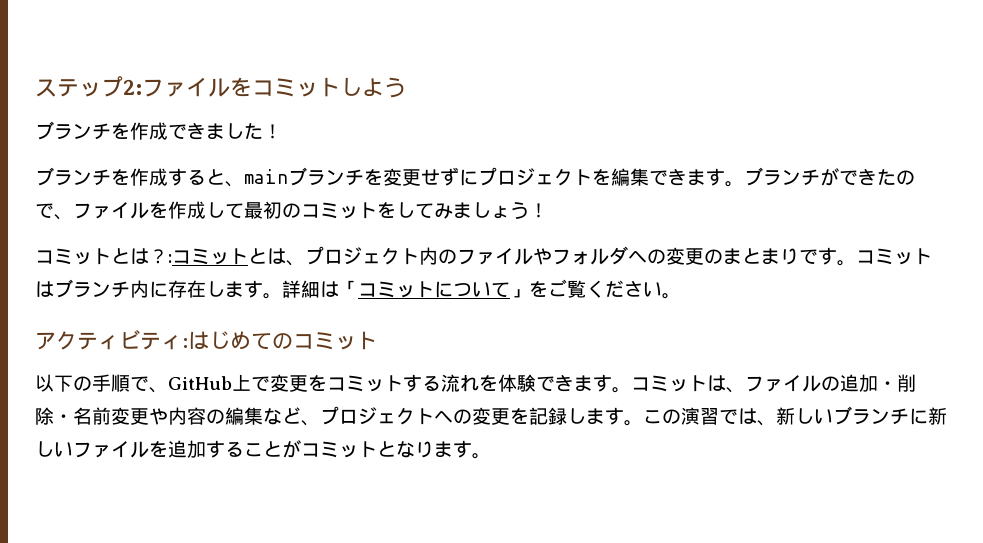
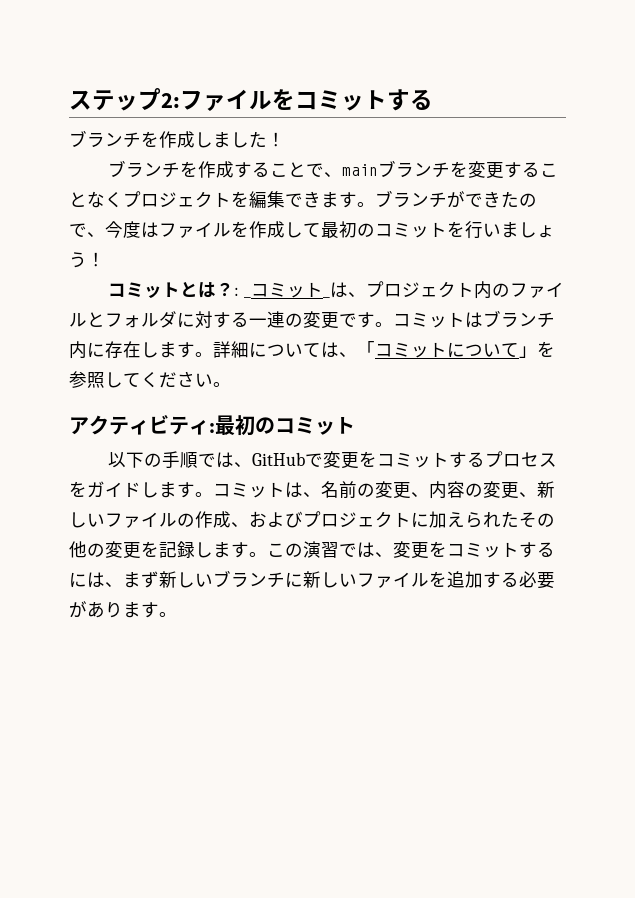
- ステップ2:ファイルをコミットしよう
- ブランチを作成できました！
+ ステップ2:ファイルをコミットする
+ ブランチを作成しました！
- ブランチを作成すると、mainブランチを変更せずにプロジェクトを編集できます。
+ ブランチを作成することで、mainブランチを変更することなくプロジェクトを編集できます。
- ブランチができたので、ファイルを作成して最初のコミットをしてみましょう！
+ ブランチができたので、今度はファイルを作成して最初のコミットを行いましょう！
- コミットとは？:コミットとは、プロジェクト内のファイルやフォルダへの変更のまとまりです。
+ コミットとは？: _コミット_は、プロジェクト内のファイルとフォルダに対する一連の変更です。
- 詳細は「コミットについて」をご覧ください。
+ 詳細については、「コミットについて」を参照してください。
- アクティビティ:はじめてのコミット
+ アクティビティ:最初のコミット
- 以下の手順で、GitHub上で変更をコミットする流れを体験できます。
+ 以下の手順では、GitHubで変更をコミットするプロセスをガイドします。
- コミットは、ファイルの追加・削除・名前変更や内容の編集など、プロジェクトへの変更を記録します。
+ コミットは、名前の変更、内容の変更、新しいファイルの作成、およびプロジェクトに加えられたその他の変更を記録します。
- この演習では、新しいブランチに新しいファイルを追加することがコミットとなります。
+ この演習では、変更をコミットするには、まず新しいブランチに新しいファイルを追加する必要があります。

